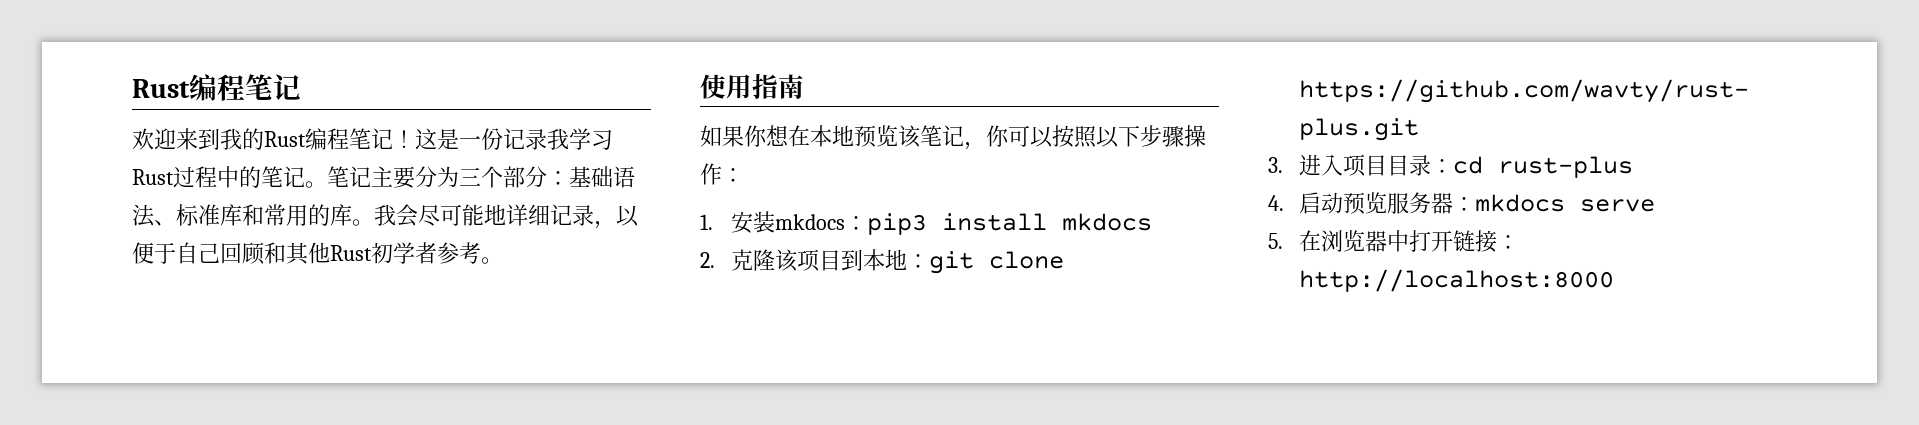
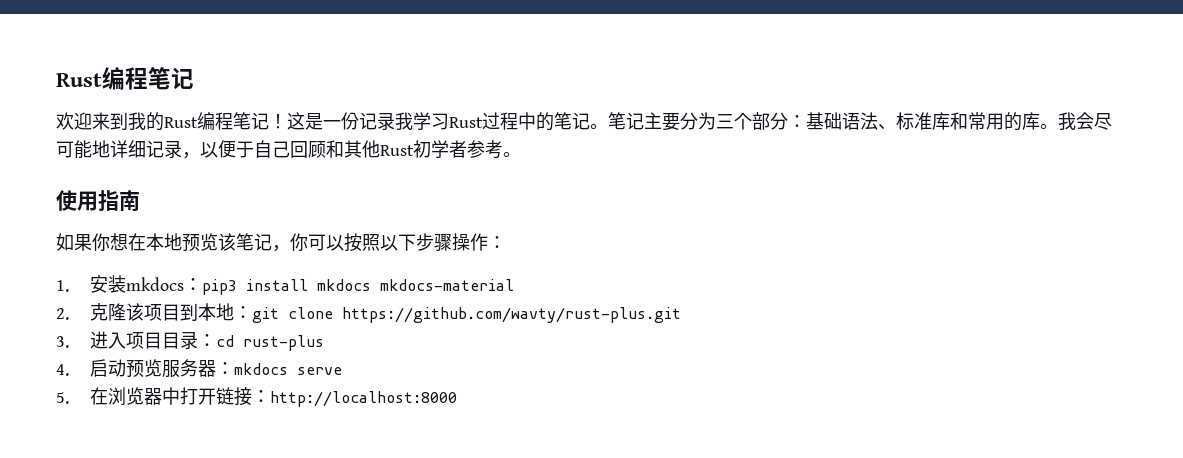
- 1.安装mkdocs：pip3 install mkdocs
+ 1.安装mkdocs：pip3 install mkdocs mkdocs-material

